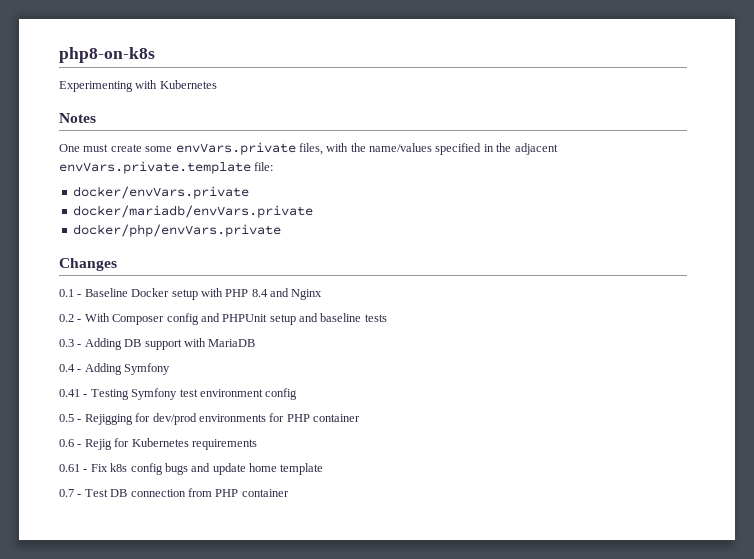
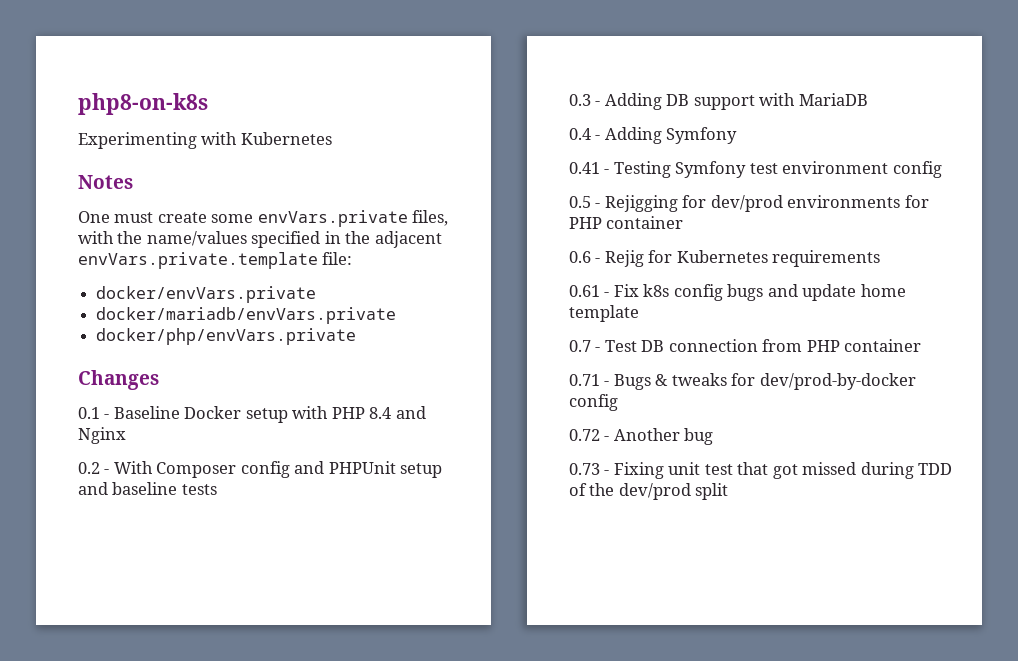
+ 0.71 - Bugs & tweaks for dev/prod-by-docker config
+ 0.72 - Another bug
+ 0.73 - Fixing unit test that got missed during TDD of the dev/prod split

